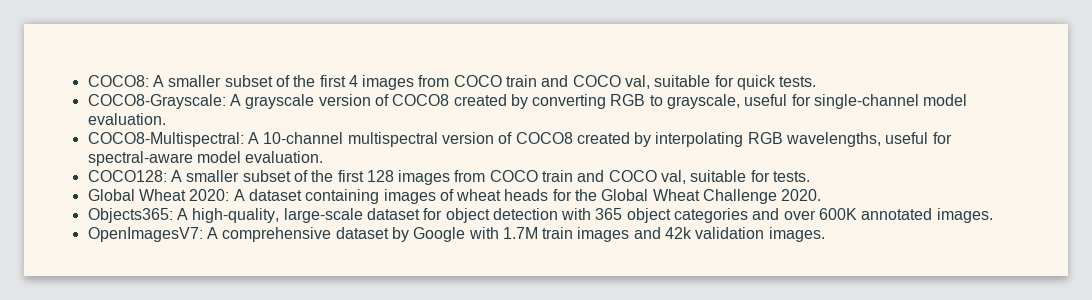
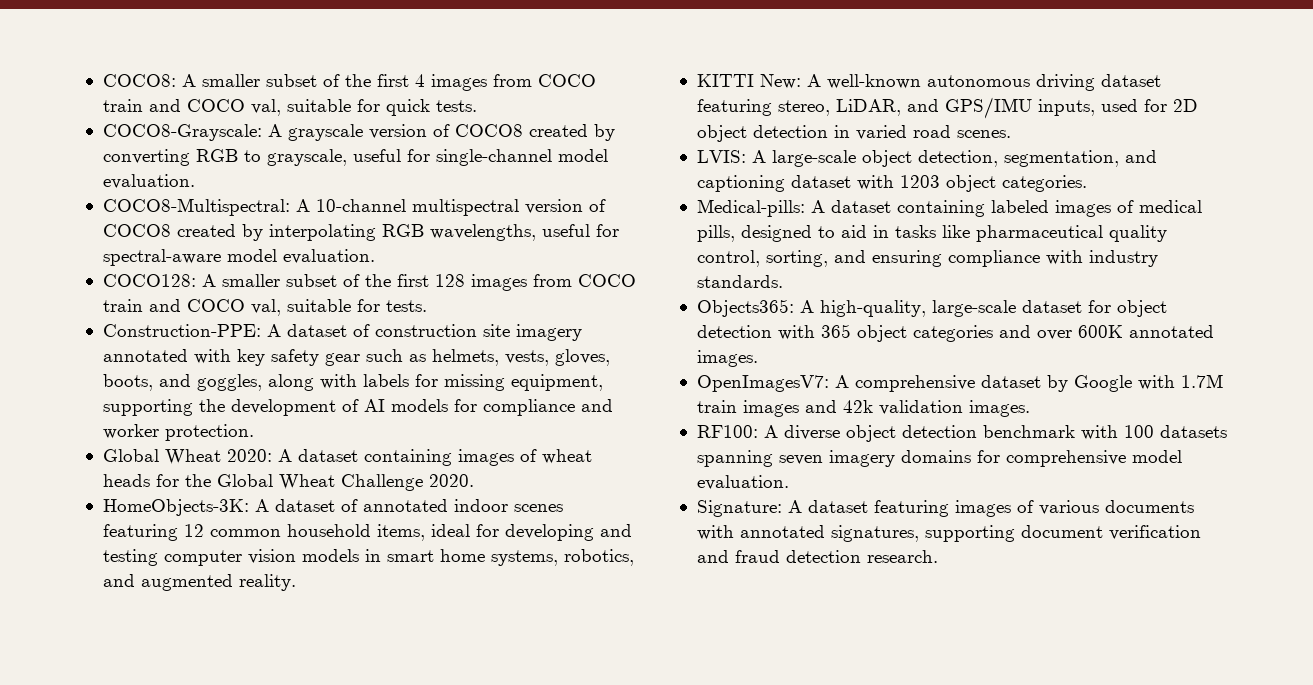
+ Construction-PPE: A dataset of construction site imagery annotated with key safety gear such as helmets, vests, gloves, boots, and goggles, along with labels for missing equipment, supporting the development of AI models for compliance and worker protection.
+ HomeObjects-3K: A dataset of annotated indoor scenes featuring 12 common household items, ideal for developing and testing computer vision models in smart home systems, robotics, and augmented reality.
+ KITTI New: A well-known autonomous driving dataset featuring stereo, LiDAR, and GPS/IMU inputs, used for 2D object detection in varied road scenes.
+ LVIS: A large-scale object detection, segmentation, and captioning dataset with 1203 object categories.
+ Medical-pills: A dataset containing labeled images of medical pills, designed to aid in tasks like pharmaceutical quality control, sorting, and ensuring compliance with industry standards.
+ RF100: A diverse object detection benchmark with 100 datasets spanning seven imagery domains for comprehensive model evaluation.
+ Signature: A dataset featuring images of various documents with annotated signatures, supporting document verification and fraud detection research.

